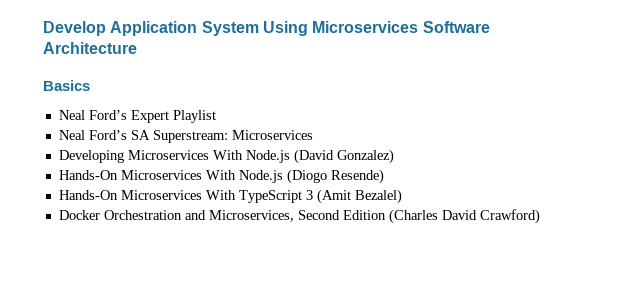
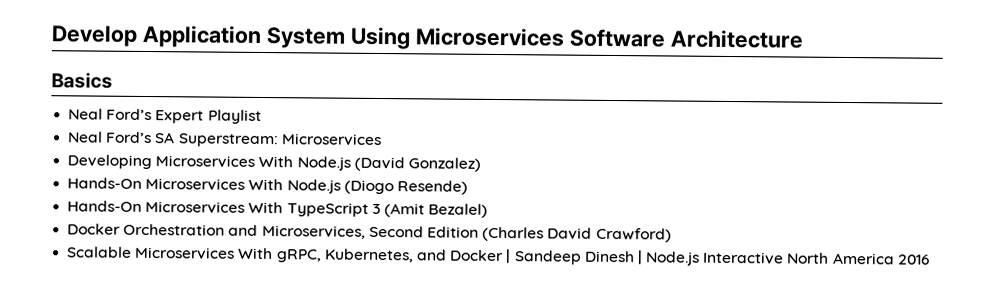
+ Scalable Microservices With gRPC, Kubernetes, and Docker | Sandeep Dinesh | Node.js Interactive North America 2016

